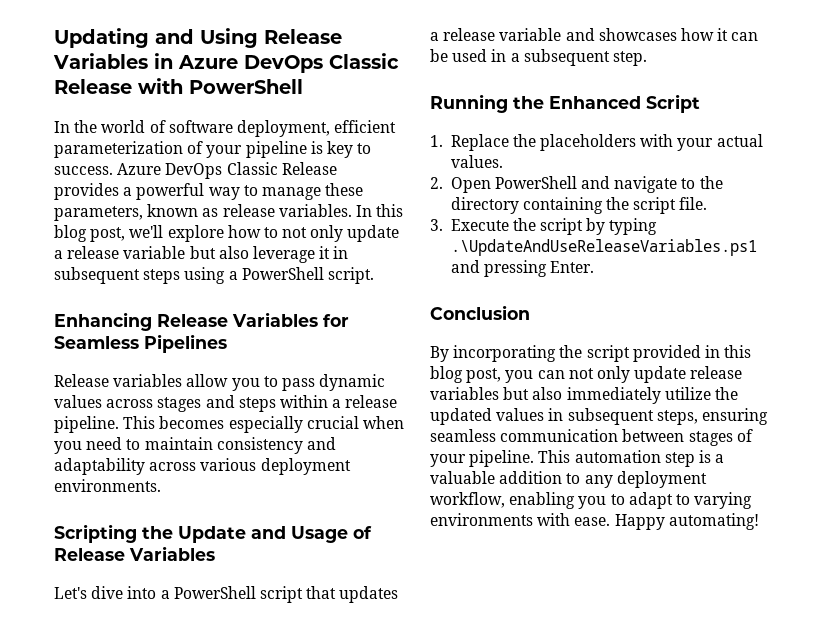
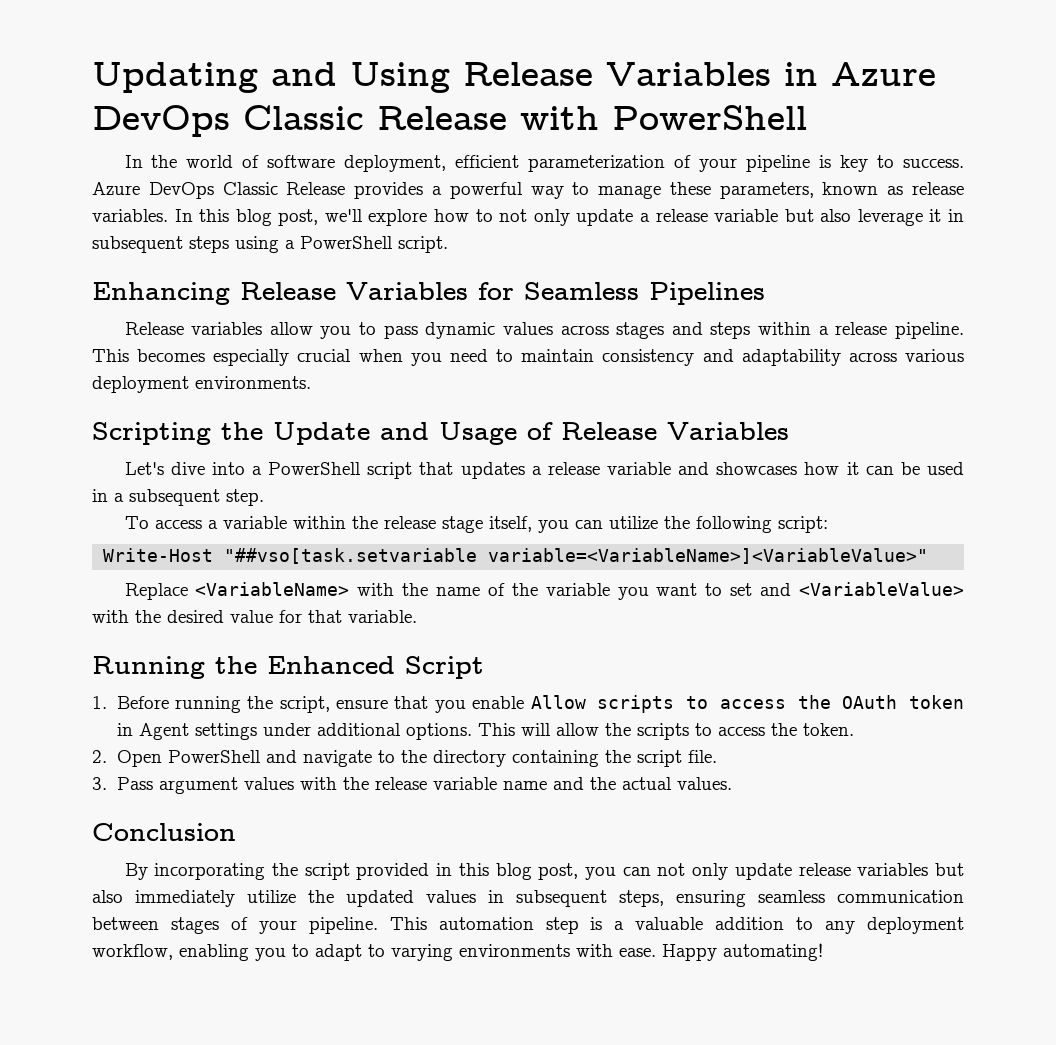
+ To access a variable within the release stage itself, you can utilize the following script:
+ Write-Host "##vso[task.setvariable variable=<VariableName>]<VariableValue>"
+ Replace <VariableName> with the name of the variable you want to set and <VariableValue> with the desired value for that variable.
- 1. Replace the placeholders with your actual values.
+ 1. Before running the script, ensure that you enable Allow scripts to access the OAuth token in Agent settings under additional options. This will allow the scripts to access the token.
- 3. Execute the script by typing .\UpdateAndUseReleaseVariables.ps1 and pressing Enter.
+ 3. Pass argument values with the release variable name and the actual values.

